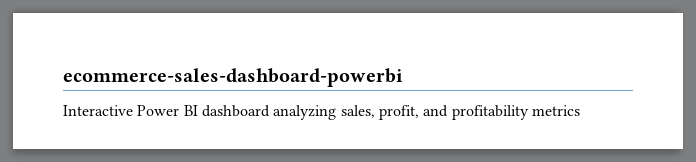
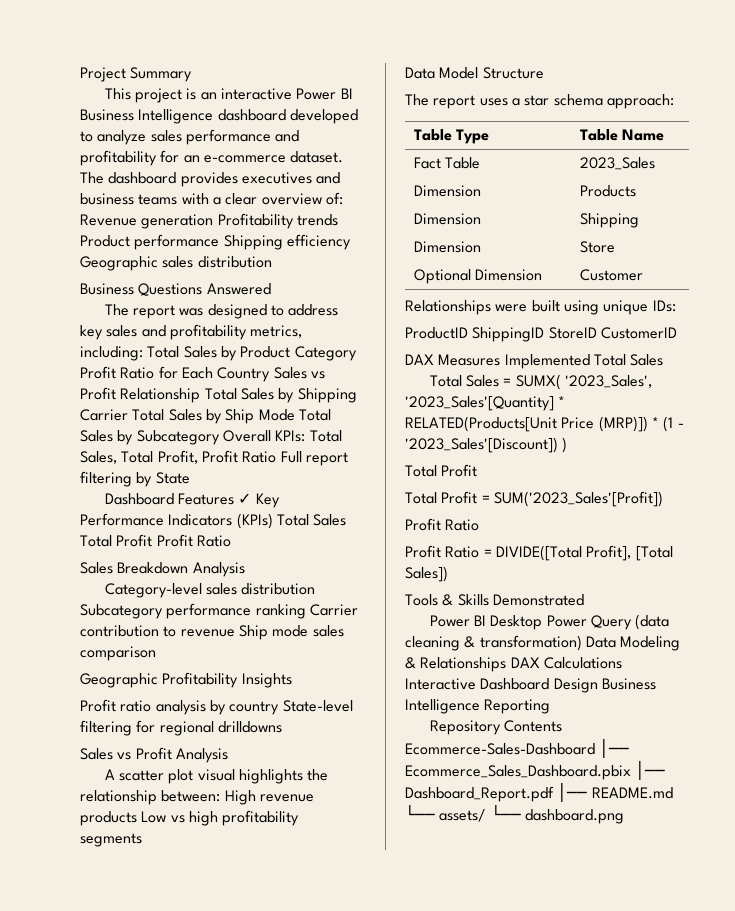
- ecommerce-sales-dashboard-powerbi
- Interactive Power BI dashboard analyzing sales, profit, and profitability metrics
+ Project Summary
+ This project is an interactive Power BI Business Intelligence dashboard developed to analyze sales performance and profitability for an e-commerce dataset. The dashboard provides executives and business teams with a clear overview of: Revenue generation Profitability trends Product performance Shipping efficiency Geographic sales distribution
+ Business Questions Answered
+ The report was designed to address key sales and profitability metrics, including: Total Sales by Product Category Profit Ratio for Each Country Sales vs Profit Relationship Total Sales by Shipping Carrier Total Sales by Ship Mode Total Sales by Subcategory Overall KPIs: Total Sales, Total Profit, Profit Ratio Full report filtering by State
+ Dashboard Features ✓ Key Performance Indicators (KPIs) Total Sales Total Profit Profit Ratio
+ Sales Breakdown Analysis
+ Category-level sales distribution Subcategory performance ranking Carrier contribution to revenue Ship mode sales comparison
+ Geographic Profitability Insights
+ Profit ratio analysis by country State-level filtering for regional drilldowns
+ Sales vs Profit Analysis
+ A scatter plot visual highlights the relationship between: High revenue products Low vs high profitability segments
+ Data Model Structure
+ The report uses a star schema approach:
+ Table Type | Table Name
+ Fact Table | 2023_Sales
+ Dimension | Products
+ Dimension | Shipping
+ Dimension | Store
+ Optional Dimension | Customer
+ Relationships were built using unique IDs:
+ ProductID ShippingID StoreID CustomerID
+ DAX Measures Implemented Total Sales
+ Total Sales = SUMX( '2023_Sales', '2023_Sales'[Quantity] * RELATED(Products[Unit Price (MRP)]) * (1 - '2023_Sales'[Discount]) )
+ Total Profit
+ Total Profit = SUM('2023_Sales'[Profit])
+ Profit Ratio
+ Profit Ratio = DIVIDE([Total Profit], [Total Sales])
+ Tools & Skills Demonstrated
+ Power BI Desktop Power Query (data cleaning & transformation) Data Modeling & Relationships DAX Calculations Interactive Dashboard Design Business Intelligence Reporting
+ Repository Contents Ecommerce-Sales-Dashboard │── Ecommerce_Sales_Dashboard.pbix │── Dashboard_Report.pdf │── README.md └── assets/ └── dashboard.png

